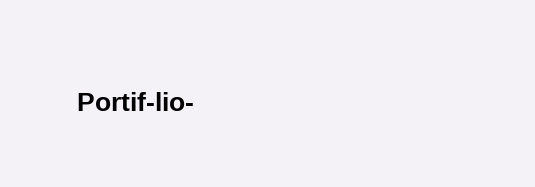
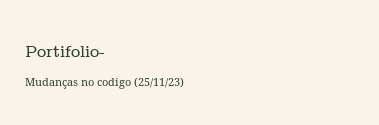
- Portif-lio-
+ Portifolio-
+ Mudanças no codigo (25/11/23)

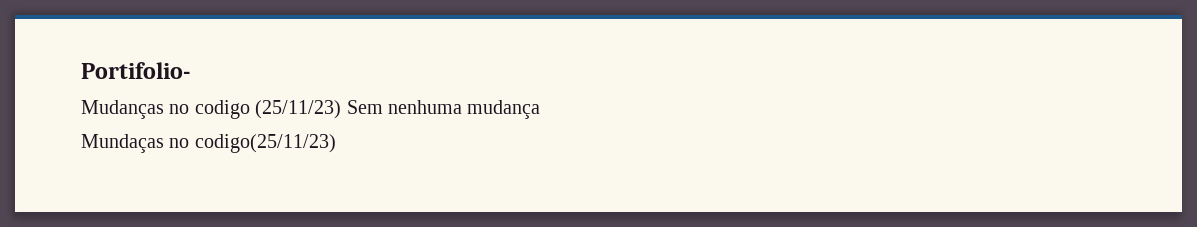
- Mudanças no codigo (25/11/23)
+ Mudanças no codigo (25/11/23) Sem nenhuma mudança
+ Mundaças no codigo(25/11/23)

